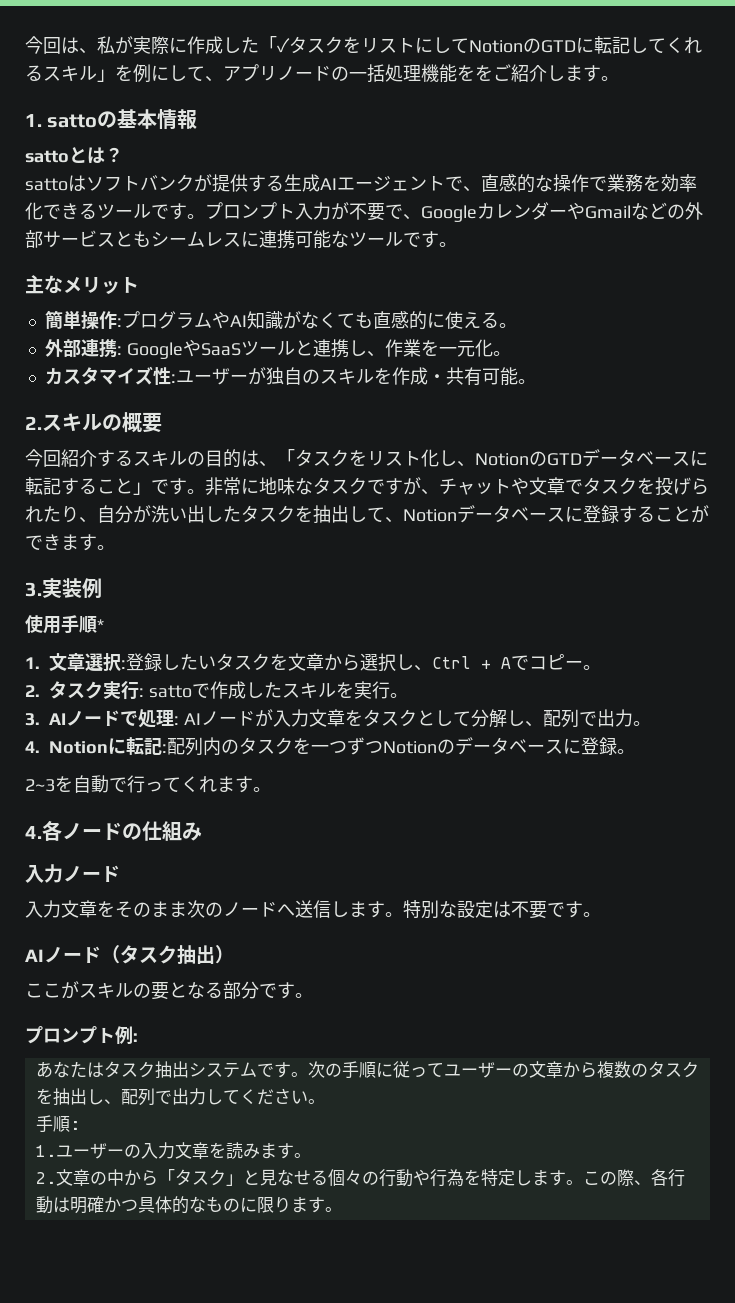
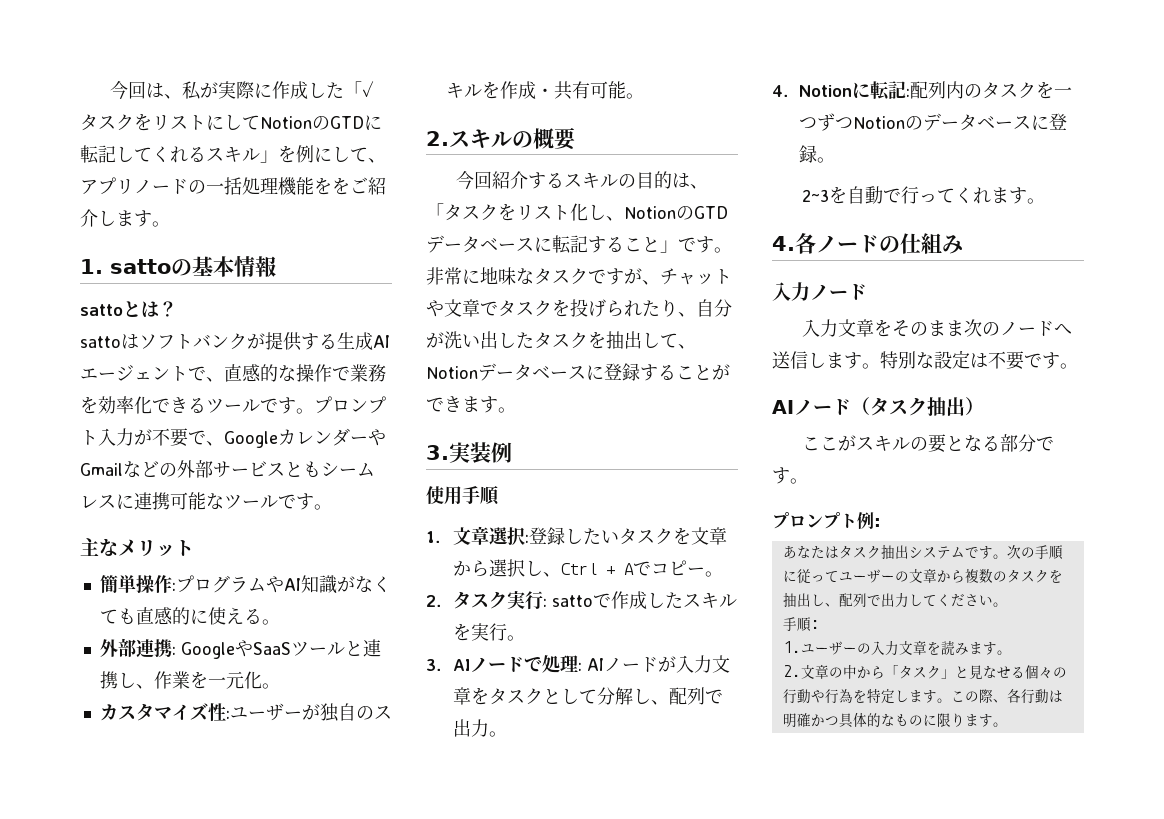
- 使用手順*
+ 使用手順

